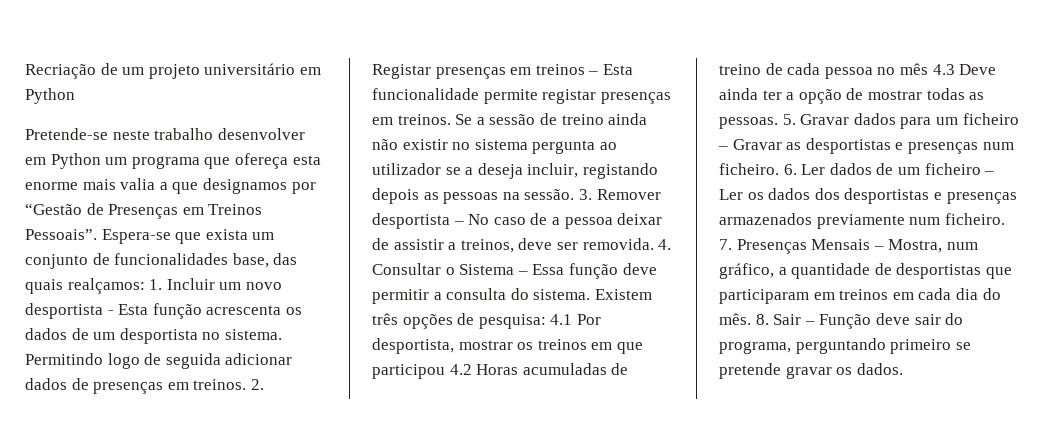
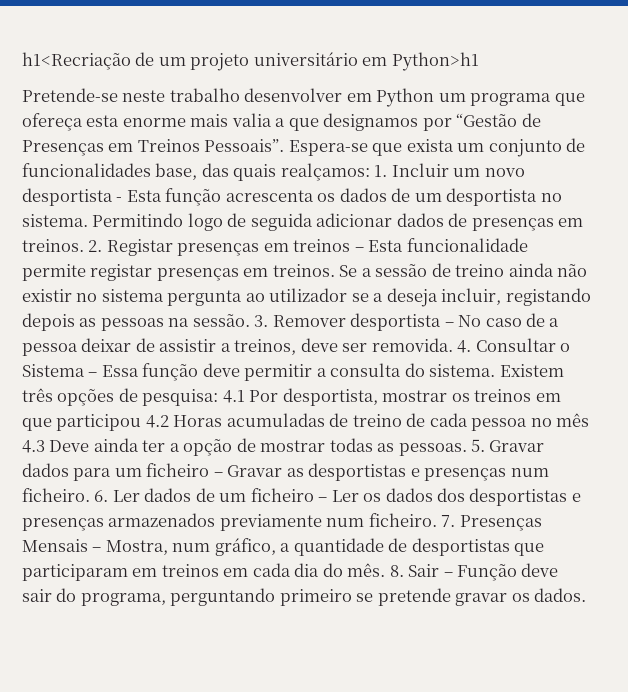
- Recriação de um projeto universitário em Python
+ h1<Recriação de um projeto universitário em Python>h1

